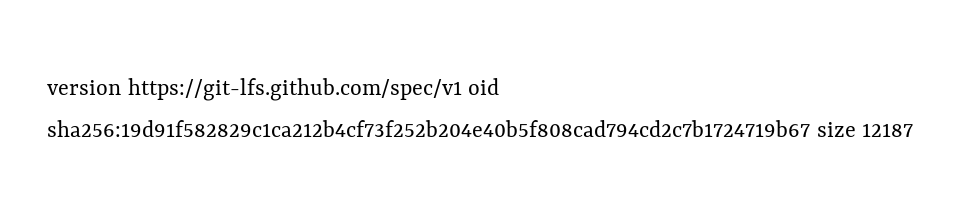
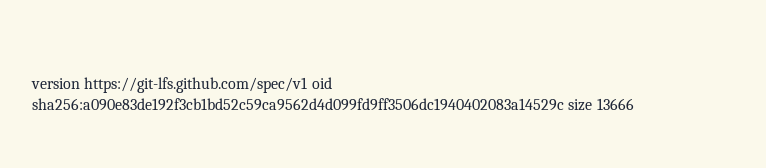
- version https://git-lfs.github.com/spec/v1 oid sha256:19d91f582829c1ca212b4cf73f252b204e40b5f808cad794cd2c7b1724719b67 size 12187
+ version https://git-lfs.github.com/spec/v1 oid sha256:a090e83de192f3cb1bd52c59ca9562d4d099fd9ff3506dc1940402083a14529c size 13666

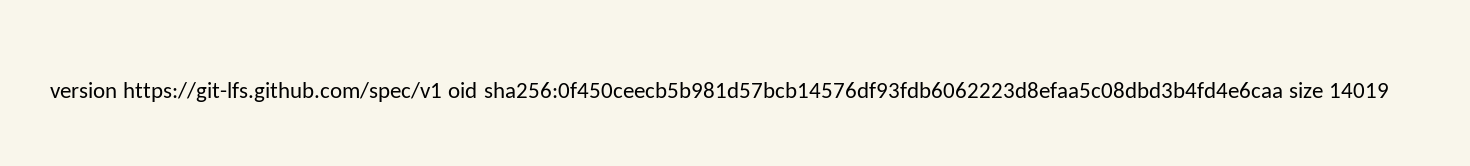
- version https://git-lfs.github.com/spec/v1 oid sha256:a090e83de192f3cb1bd52c59ca9562d4d099fd9ff3506dc1940402083a14529c size 13666
+ version https://git-lfs.github.com/spec/v1 oid sha256:0f450ceecb5b981d57bcb14576df93fdb6062223d8efaa5c08dbd3b4fd4e6caa size 14019

